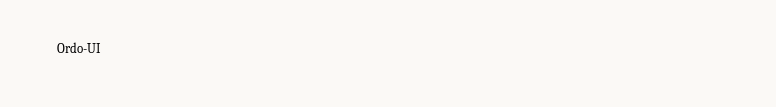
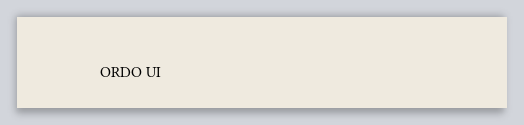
- Ordo-UI
+ ORDO UI

